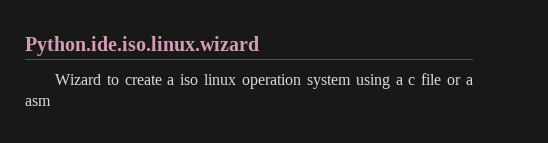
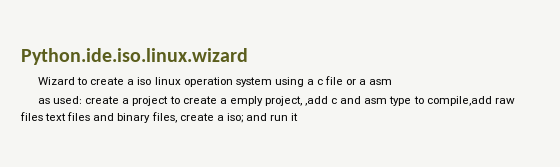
+ as used: create a project to create a emply project, ,add c and asm type to compile,add raw files text files and binary files, create a iso; and run it

